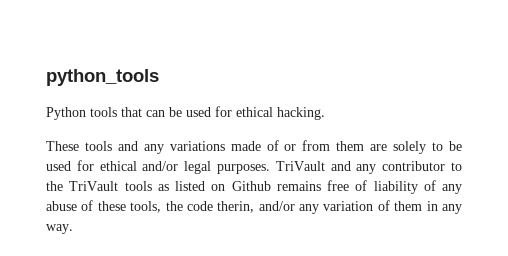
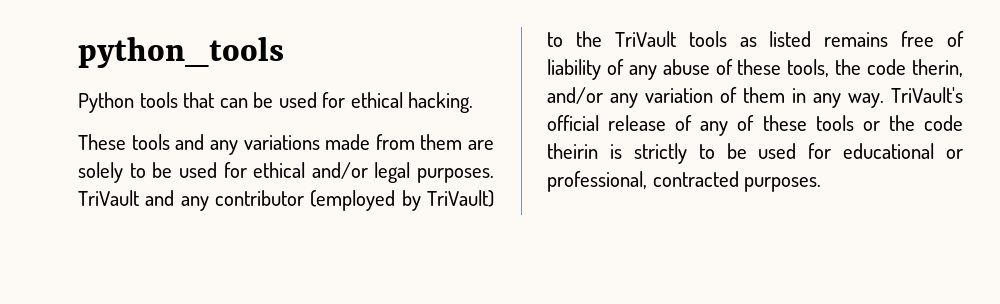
- These tools and any variations made of or from them are solely to be used for ethical and/or legal purposes.
+ These tools and any variations made from them are solely to be used for ethical and/or legal purposes.
- TriVault and any contributor to the TriVault tools as listed on Github remains free of liability of any abuse of these tools, the code therin, and/or any variation of them in any way.
+ TriVault and any contributor (employed by TriVault) to the TriVault tools as listed remains free of liability of any abuse of these tools, the code therin, and/or any variation of them in any way.
+ TriVault's official release of any of these tools or the code theirin is strictly to be used for educational or professional, contracted purposes.

